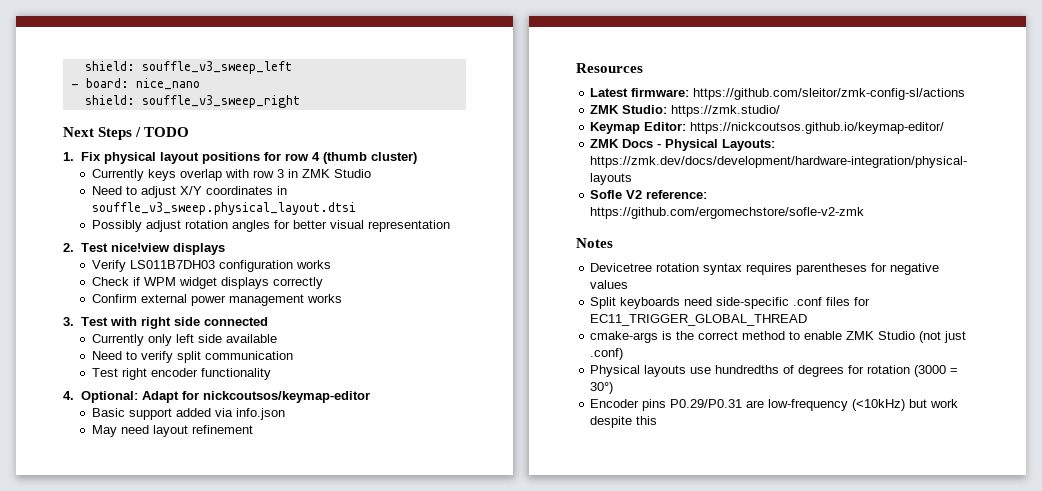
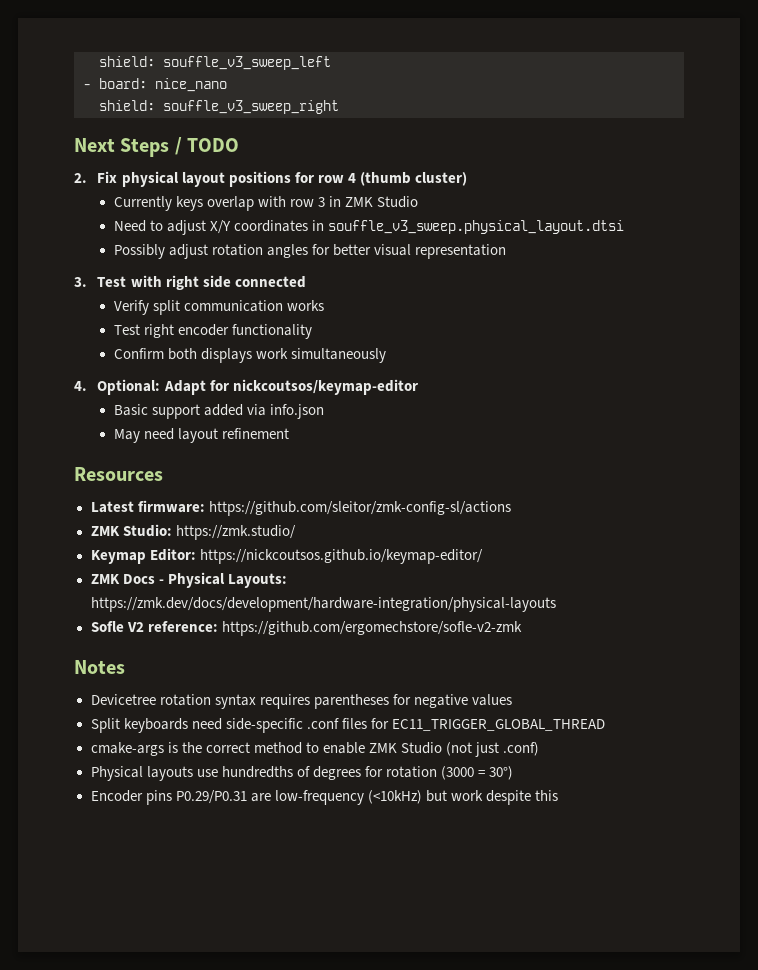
- 1. Fix physical layout positions for row 4 (thumb cluster)
+ 2. Fix physical layout positions for row 4 (thumb cluster)
- 2. Test nice!view displays
- Verify LS011B7DH03 configuration works
- Check if WPM widget displays correctly
- Confirm external power management works
  3. Test with right side connected
- Currently only left side available
- Need to verify split communication
+ Verify split communication works
+ Confirm both displays work simultaneously

